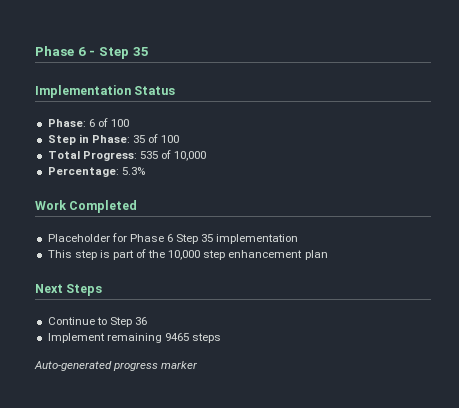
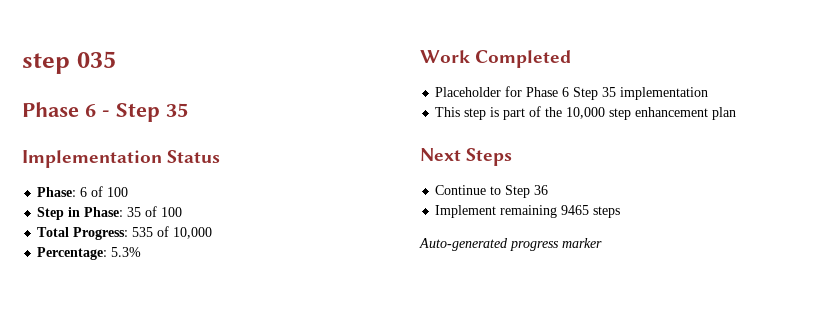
+ step 035

